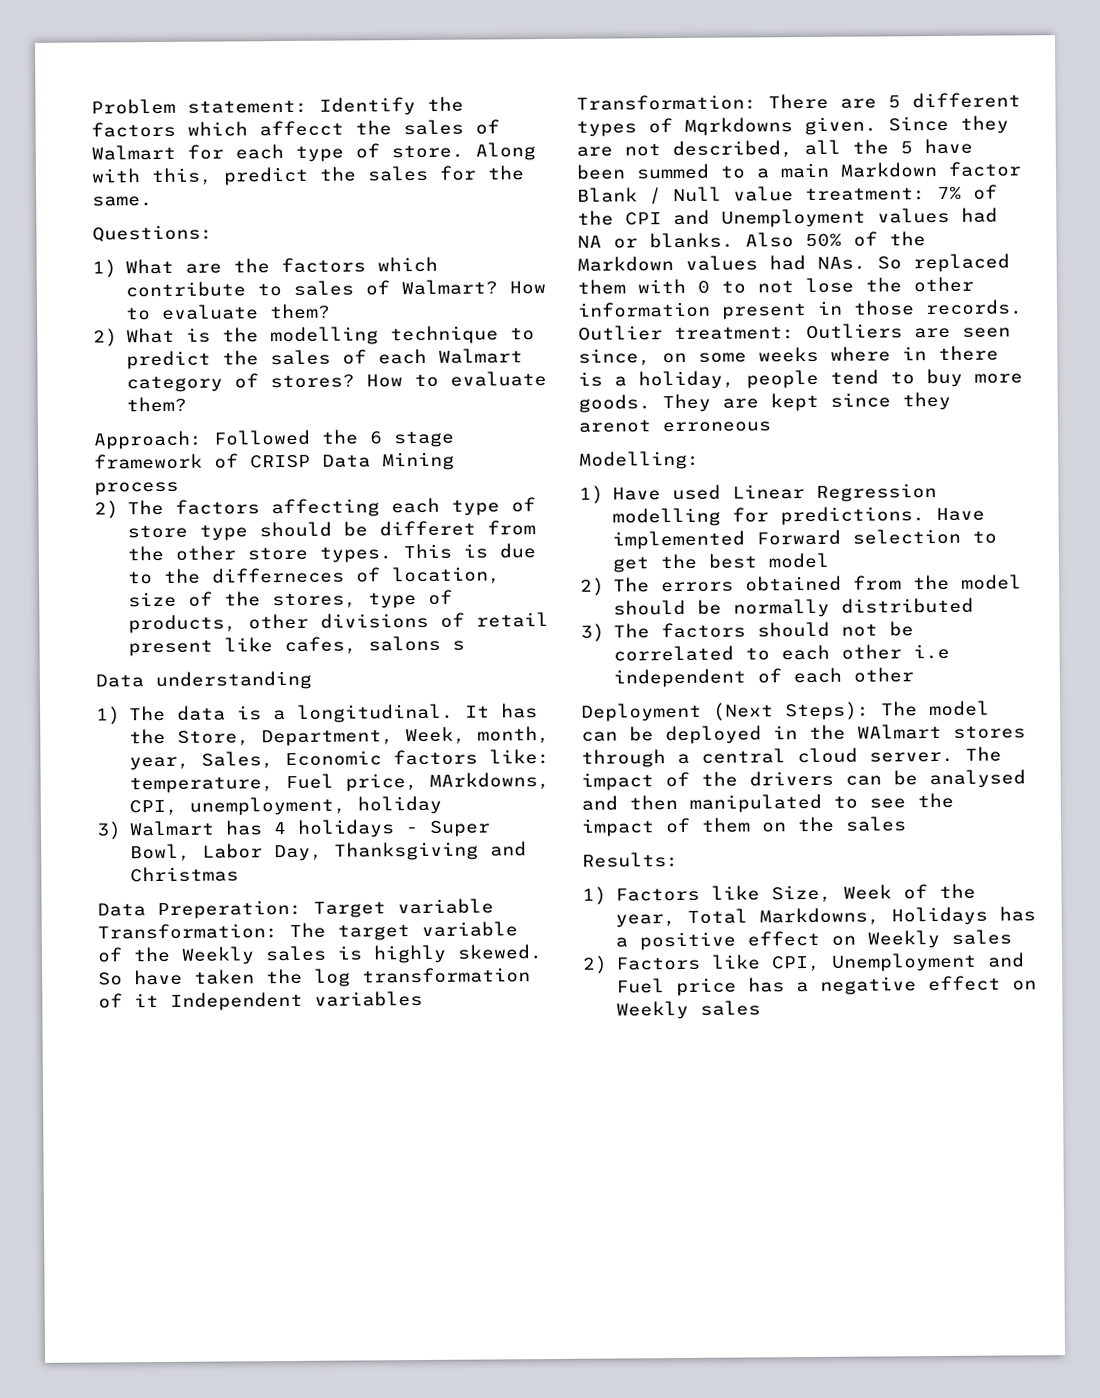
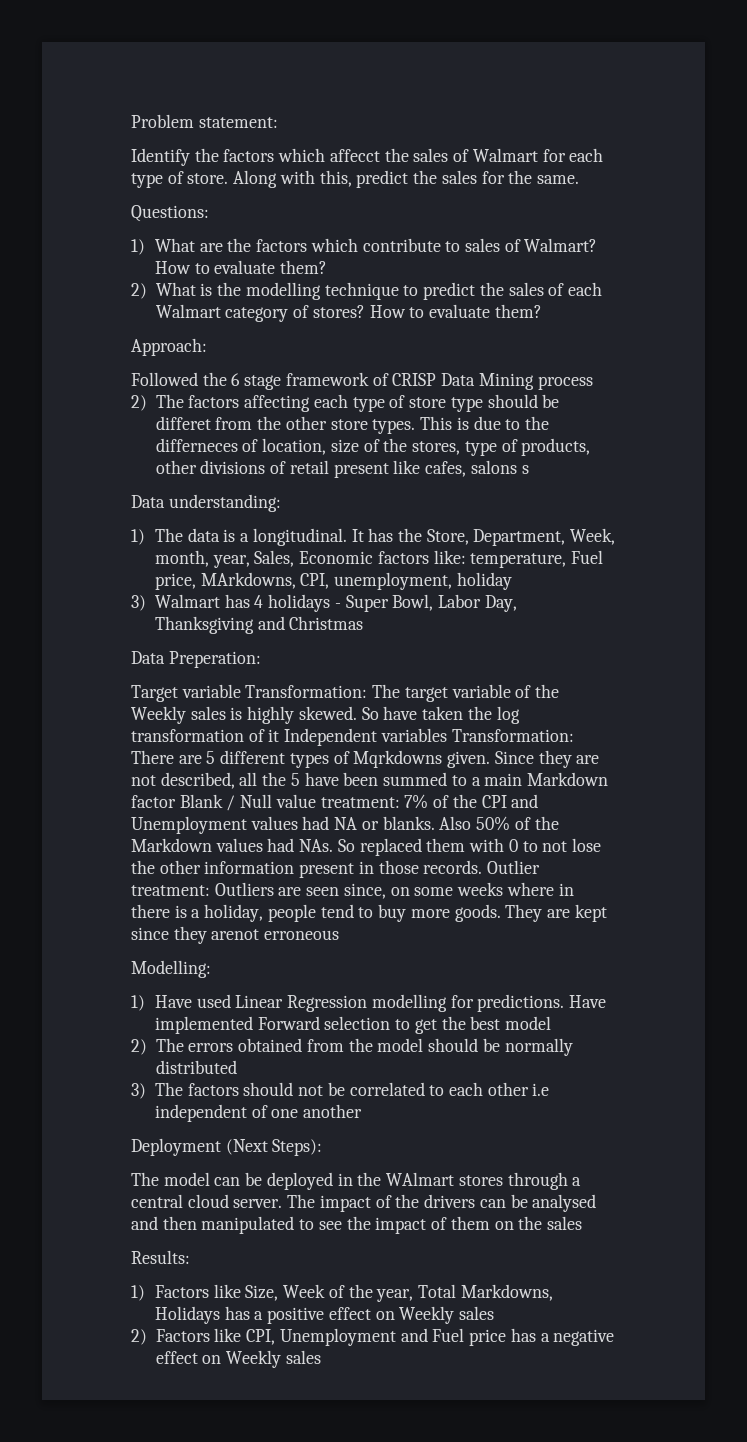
- Problem statement: Identify the factors which affecct the sales of Walmart for each type of store.
+ Problem statement:
+ Identify the factors which affecct the sales of Walmart for each type of store.
- Approach: Followed the 6 stage framework of CRISP Data Mining process
+ Approach:
+ Followed the 6 stage framework of CRISP Data Mining process
- Data understanding
+ Data understanding:
- Data Preperation: Target variable Transformation: The target variable of the Weekly sales is highly skewed.
+ Data Preperation:
+ Target variable Transformation: The target variable of the Weekly sales is highly skewed.
- 3) The factors should not be correlated to each other i.e independent of each other
+ 3) The factors should not be correlated to each other i.e independent of one another
- Deployment (Next Steps): The model can be deployed in the WAlmart stores through a central cloud server.
+ Deployment (Next Steps):
+ The model can be deployed in the WAlmart stores through a central cloud server.

